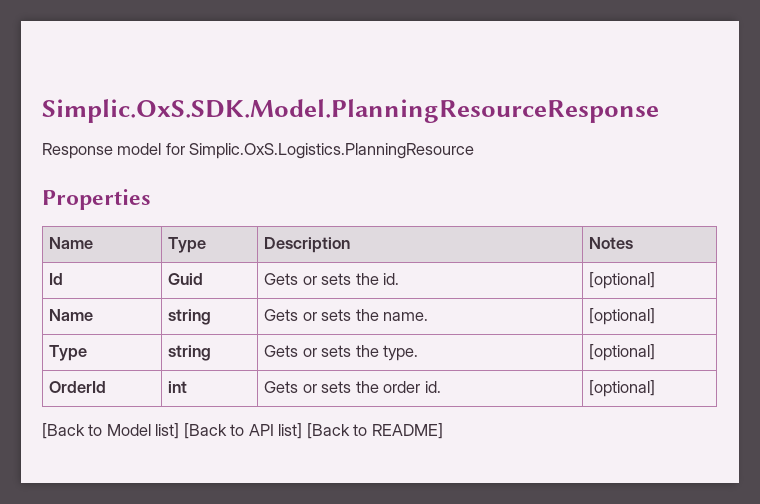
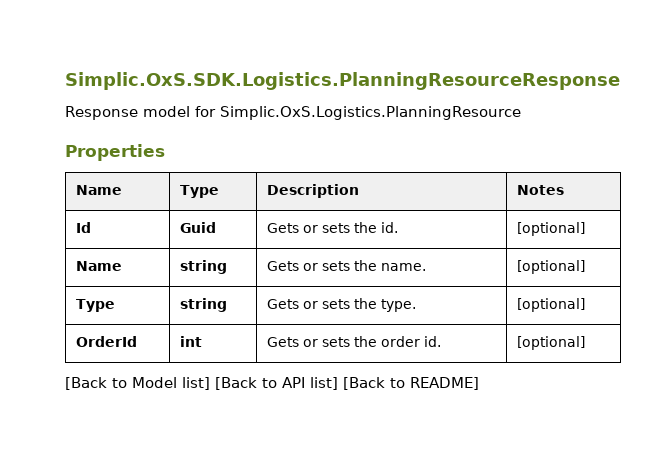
- Simplic.OxS.SDK.Model.PlanningResourceResponse
+ Simplic.OxS.SDK.Logistics.PlanningResourceResponse

